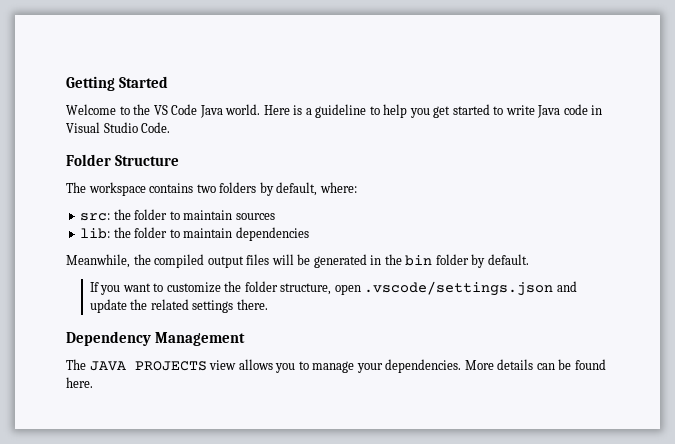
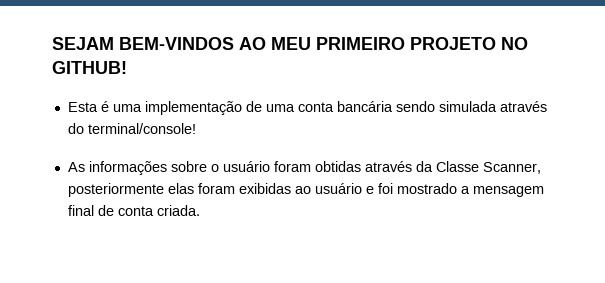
- Getting Started
- Welcome to the VS Code Java world. Here is a guideline to help you get started to write Java code in Visual Studio Code.
- Folder Structure
- The workspace contains two folders by default, where:
- src: the folder to maintain sources
- lib: the folder to maintain dependencies
- Meanwhile, the compiled output files will be generated in the bin folder by default.
- If you want to customize the folder structure, open .vscode/settings.json and update the related settings there.
- Dependency Management
- The JAVA PROJECTS view allows you to manage your dependencies. More details can be found here.
+ SEJAM BEM-VINDOS AO MEU PRIMEIRO PROJETO NO GITHUB!
+ Esta é uma implementação de uma conta bancária sendo simulada através do terminal/console!
+ As informações sobre o usuário foram obtidas através da Classe Scanner, posteriormente elas foram exibidas ao usuário e foi mostrado a mensagem final de conta criada.

